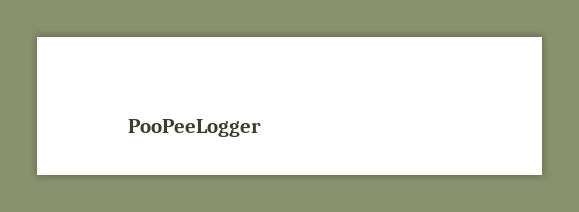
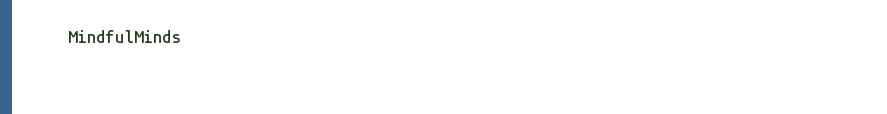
- PooPeeLogger
+ MindfulMinds

